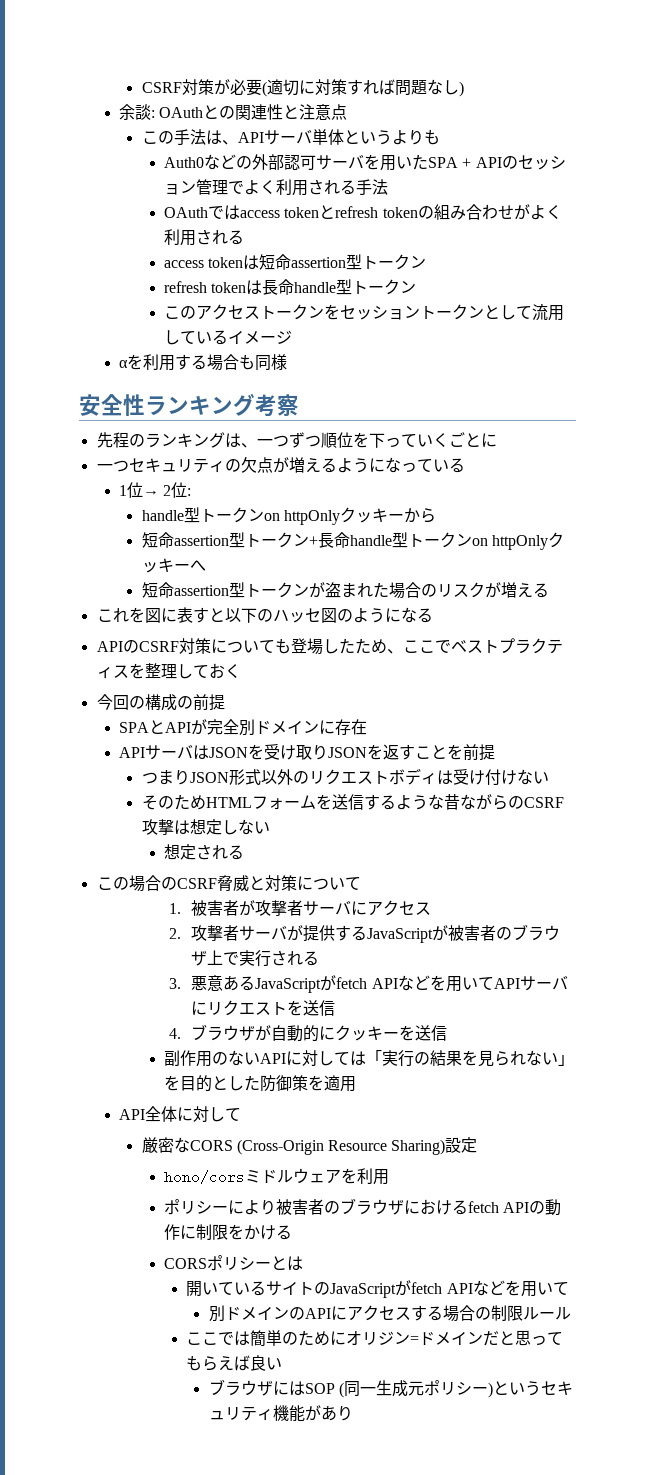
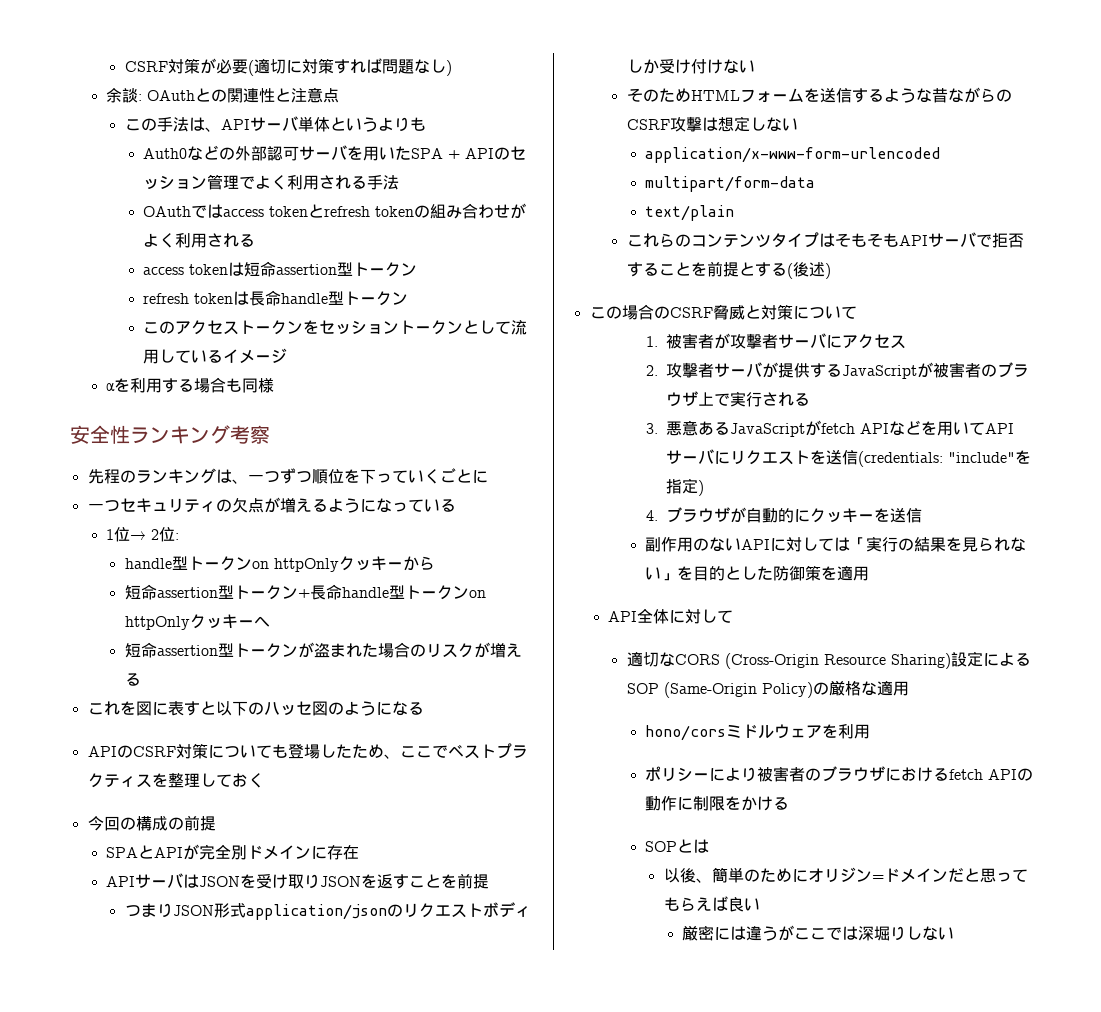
- つまりJSON形式以外のリクエストボディは受け付けない
+ つまりJSON形式application/jsonのリクエストボディしか受け付けない
- 想定される
+ application/x-www-form-urlencoded
+ multipart/form-data
+ text/plain
+ これらのコンテンツタイプはそもそもAPIサーバで拒否することを前提とする(後述)
- 3.悪意あるJavaScriptがfetch APIなどを用いてAPIサーバにリクエストを送信
+ 3.悪意あるJavaScriptがfetch APIなどを用いてAPIサーバにリクエストを送信(credentials: "include"を指定)
- 厳密なCORS (Cross-Origin Resource Sharing)設定
+ 適切なCORS (Cross-Origin Resource Sharing)設定によるSOP (Same-Origin Policy)の厳格な適用
- CORSポリシーとは
- 開いているサイトのJavaScriptがfetch APIなどを用いて
- 別ドメインのAPIにアクセスする場合の制限ルール
- ここでは簡単のためにオリジン=ドメインだと思ってもらえば良い
+ SOPとは
+ 以後、簡単のためにオリジン=ドメインだと思ってもらえば良い
- ブラウザにはSOP (同一生成元ポリシー)というセキュリティ機能があり
+ 厳密には違うがここでは深堀りしない

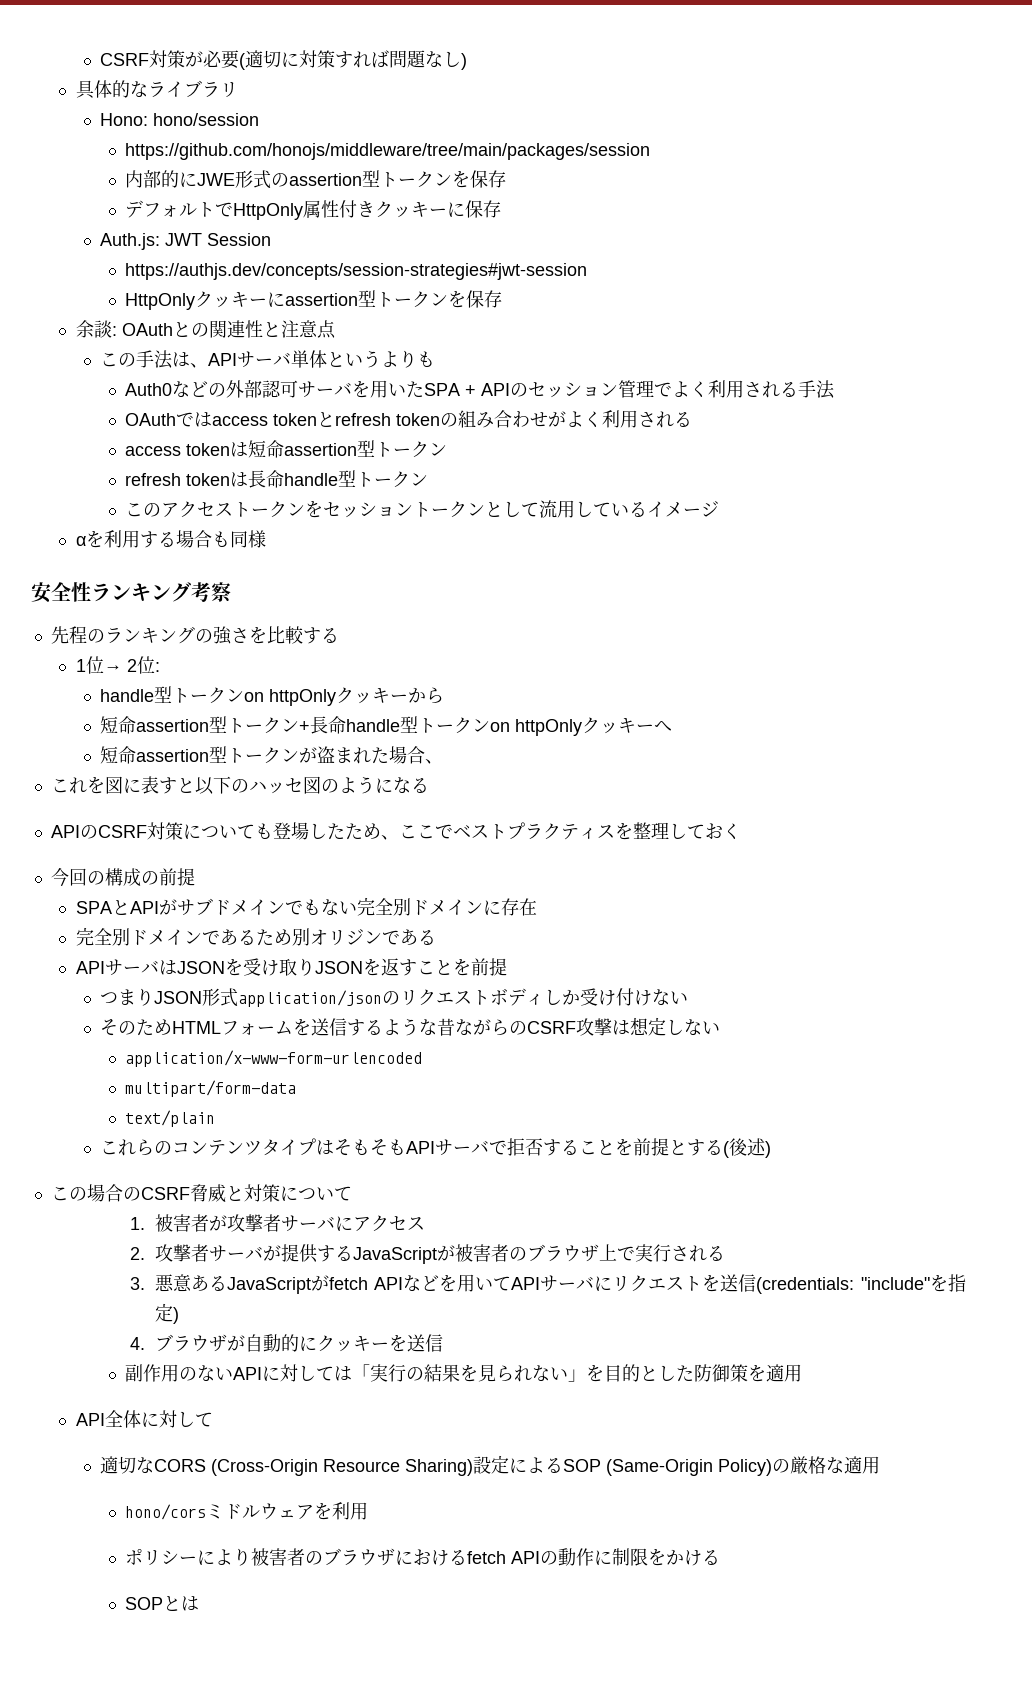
+ 具体的なライブラリ
+ Hono: hono/session
+ https://github.com/honojs/middleware/tree/main/packages/session
+ 内部的にJWE形式のassertion型トークンを保存
+ デフォルトでHttpOnly属性付きクッキーに保存
+ Auth.js: JWT Session
+ https://authjs.dev/concepts/session-strategies#jwt-session
+ HttpOnlyクッキーにassertion型トークンを保存
- 先程のランキングは、一つずつ順位を下っていくごとに
- 一つセキュリティの欠点が増えるようになっている
+ 先程のランキングの強さを比較する
- 短命assertion型トークンが盗まれた場合のリスクが増える
+ 短命assertion型トークンが盗まれた場合、
- SPAとAPIが完全別ドメインに存在
+ SPAとAPIがサブドメインでもない完全別ドメインに存在
+ 完全別ドメインであるため別オリジンである
- 以後、簡単のためにオリジン=ドメインだと思ってもらえば良い
- 厳密には違うがここでは深堀りしない

